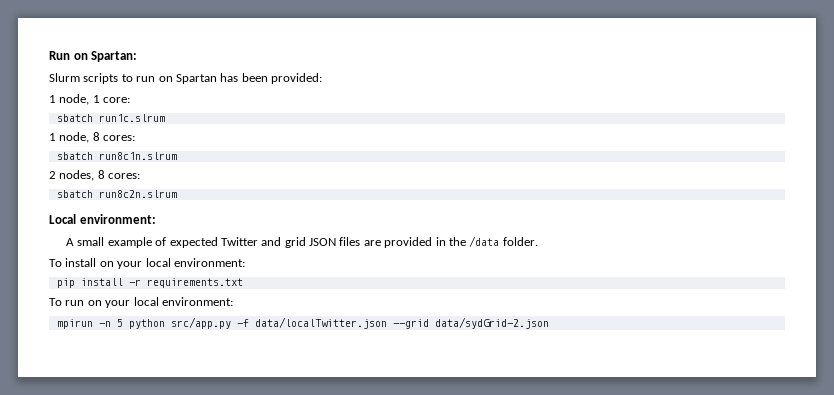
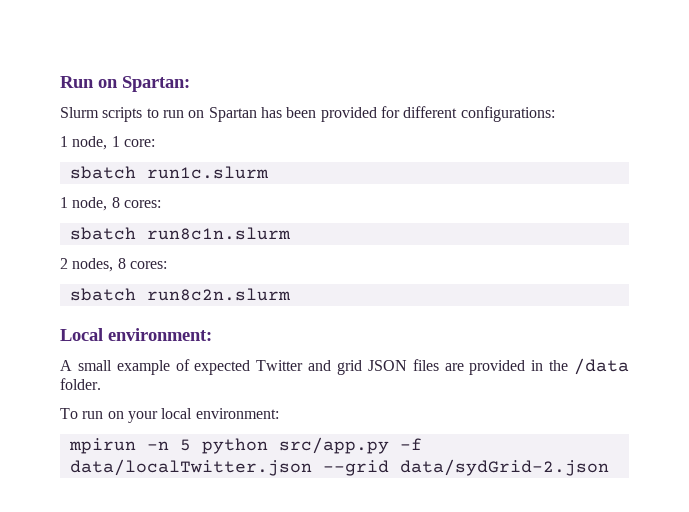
- Slurm scripts to run on Spartan has been provided:
+ Slurm scripts to run on Spartan has been provided for different configurations:
- sbatch run1c.slrum
+ sbatch run1c.slurm
- sbatch run8c1n.slrum
+ sbatch run8c1n.slurm
- sbatch run8c2n.slrum
+ sbatch run8c2n.slurm
- To install on your local environment:
- pip install -r requirements.txt

